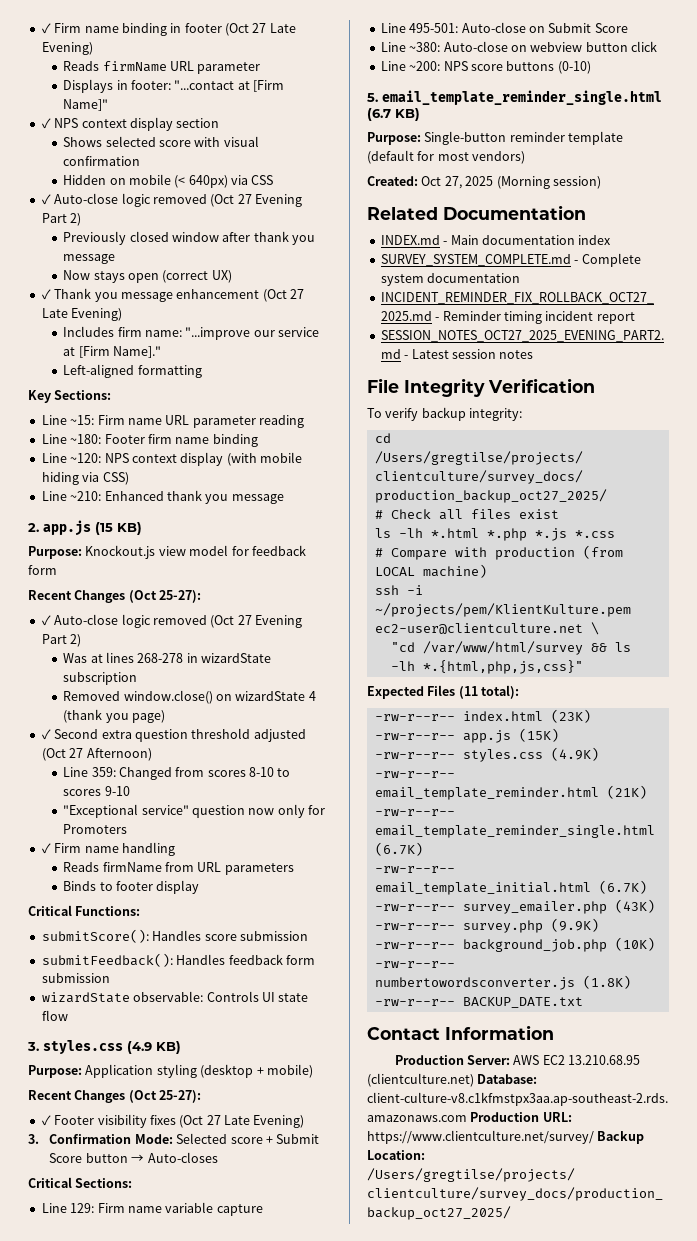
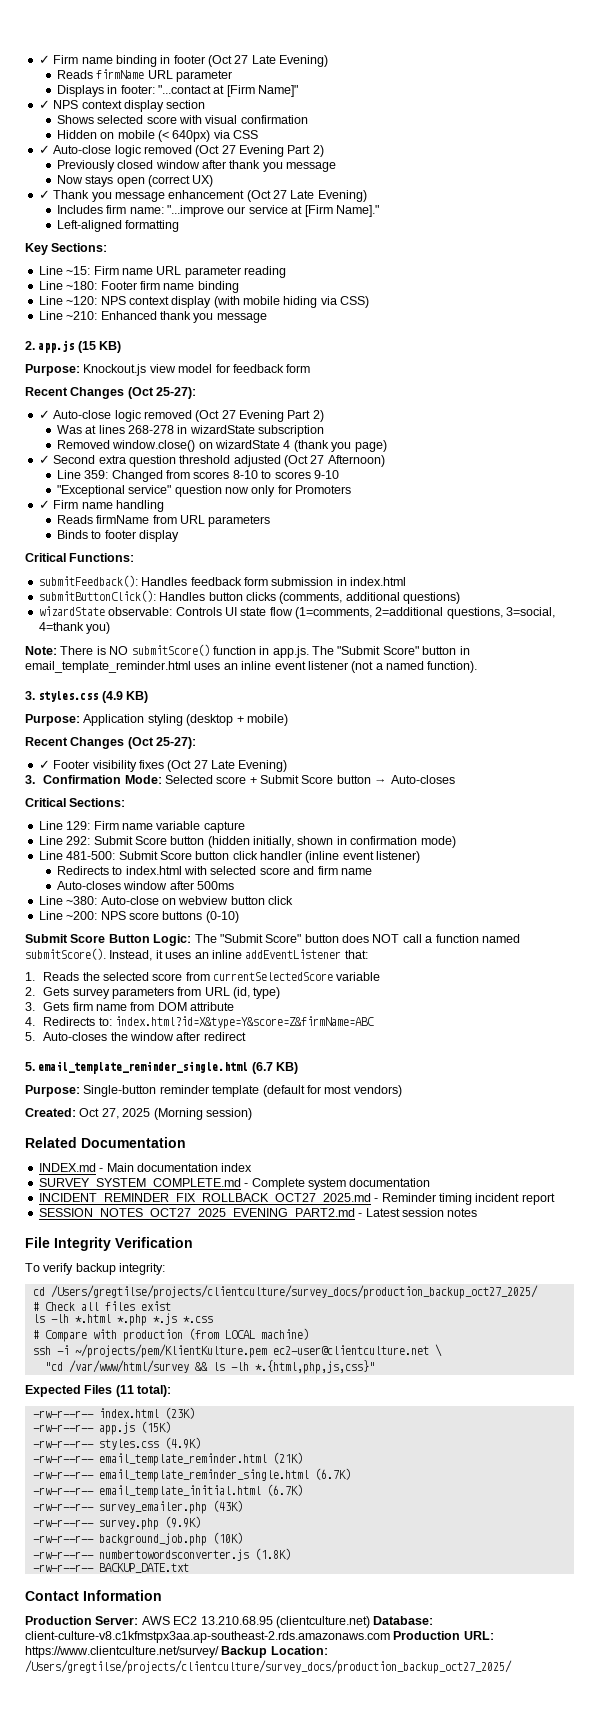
- submitScore(): Handles score submission
- submitFeedback(): Handles feedback form submission
+ submitFeedback(): Handles feedback form submission in index.html
+ submitButtonClick(): Handles button clicks (comments, additional questions)
- wizardState observable: Controls UI state flow
+ wizardState observable: Controls UI state flow (1=comments, 2=additional questions, 3=social, 4=thank you)
+ Note: There is NO submitScore() function in app.js. The "Submit Score" button in email_template_reminder.html uses an inline event listener (not a named function).
- Line 495-501: Auto-close on Submit Score
+ Line 292: Submit Score button (hidden initially, shown in confirmation mode)
+ Line 481-500: Submit Score button click handler (inline event listener)
+ Redirects to index.html with selected score and firm name
+ Auto-closes window after 500ms
+ Submit Score Button Logic: The "Submit Score" button does NOT call a function named submitScore(). Instead, it uses an inline addEventListener that:
+ 1. Reads the selected score from currentSelectedScore variable
+ 2. Gets survey parameters from URL (id, type)
+ 3. Gets firm name from DOM attribute
+ 4. Redirects to: index.html?id=X&type=Y&score=Z&firmName=ABC
+ 5. Auto-closes the window after redirect

